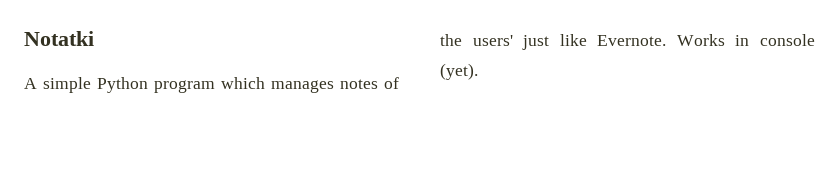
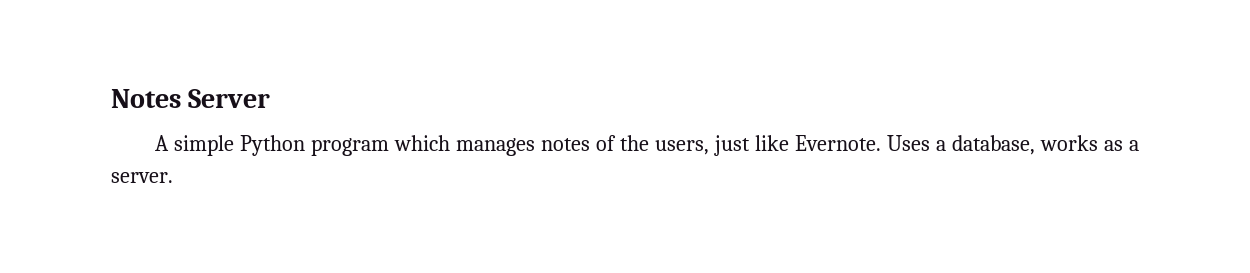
- Notatki
+ Notes Server
- A simple Python program which manages notes of the users' just like Evernote.
+ A simple Python program which manages notes of the users, just like Evernote.
- Works in console (yet).
+ Uses a database, works as a server.

